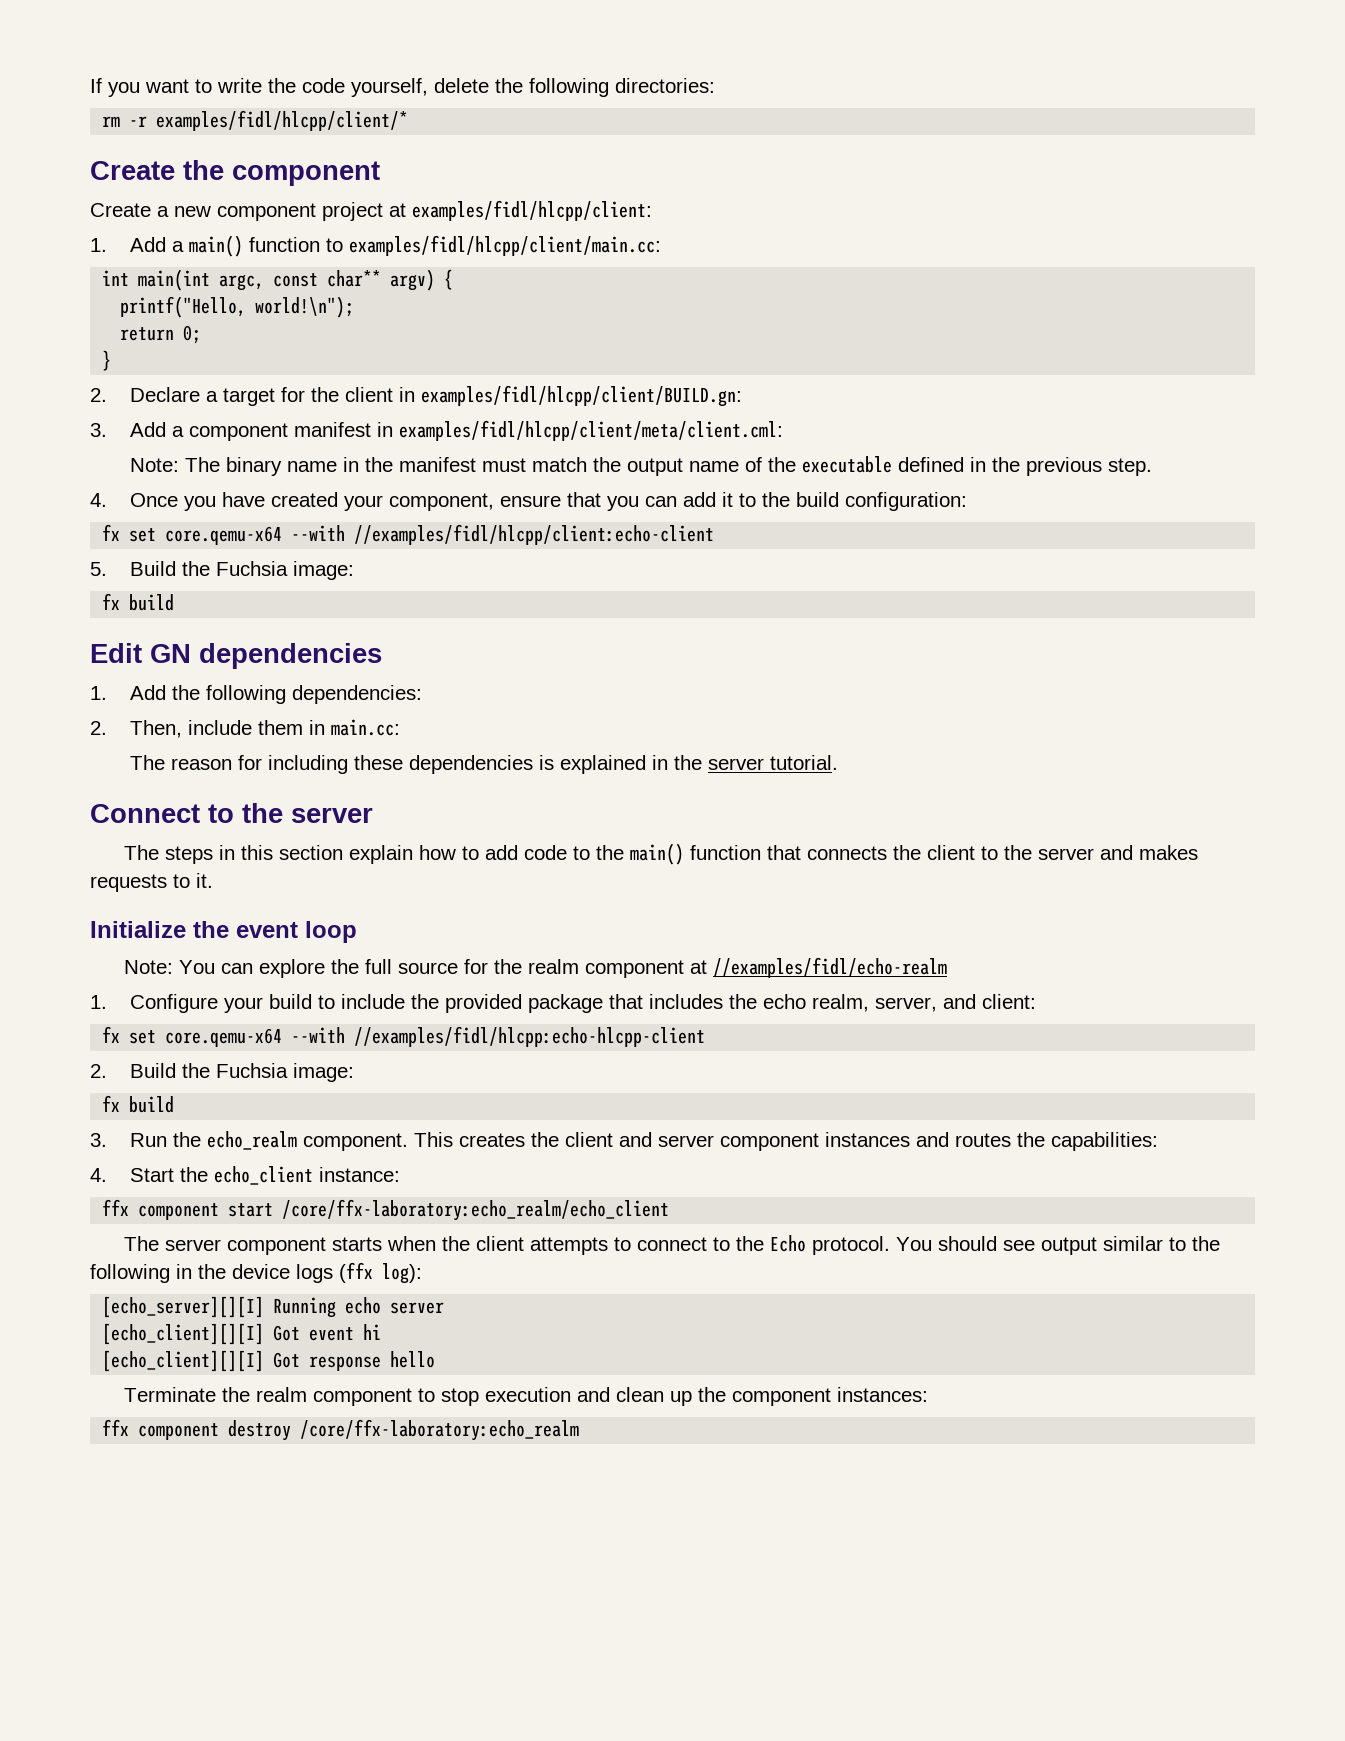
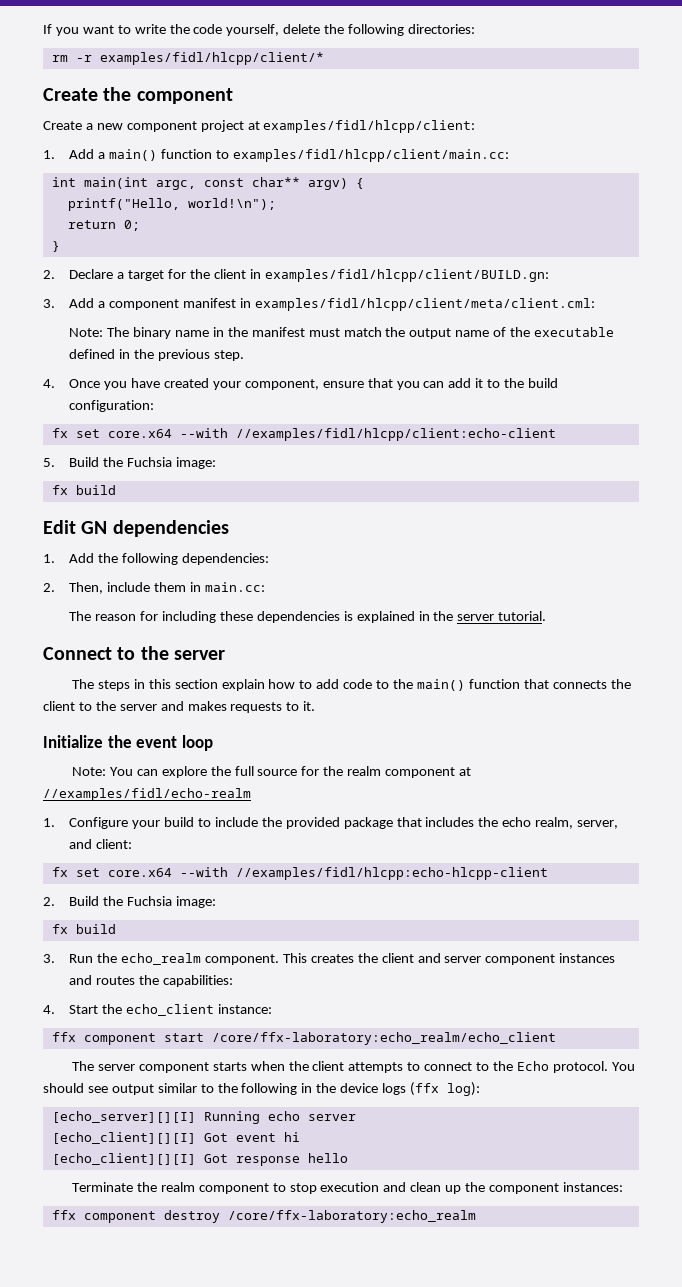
- fx set core.qemu-x64 --with //examples/fidl/hlcpp/client:echo-client
+ fx set core.x64 --with //examples/fidl/hlcpp/client:echo-client
- fx set core.qemu-x64 --with //examples/fidl/hlcpp:echo-hlcpp-client
+ fx set core.x64 --with //examples/fidl/hlcpp:echo-hlcpp-client

